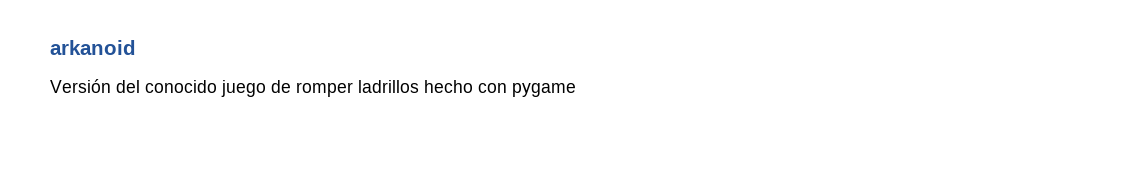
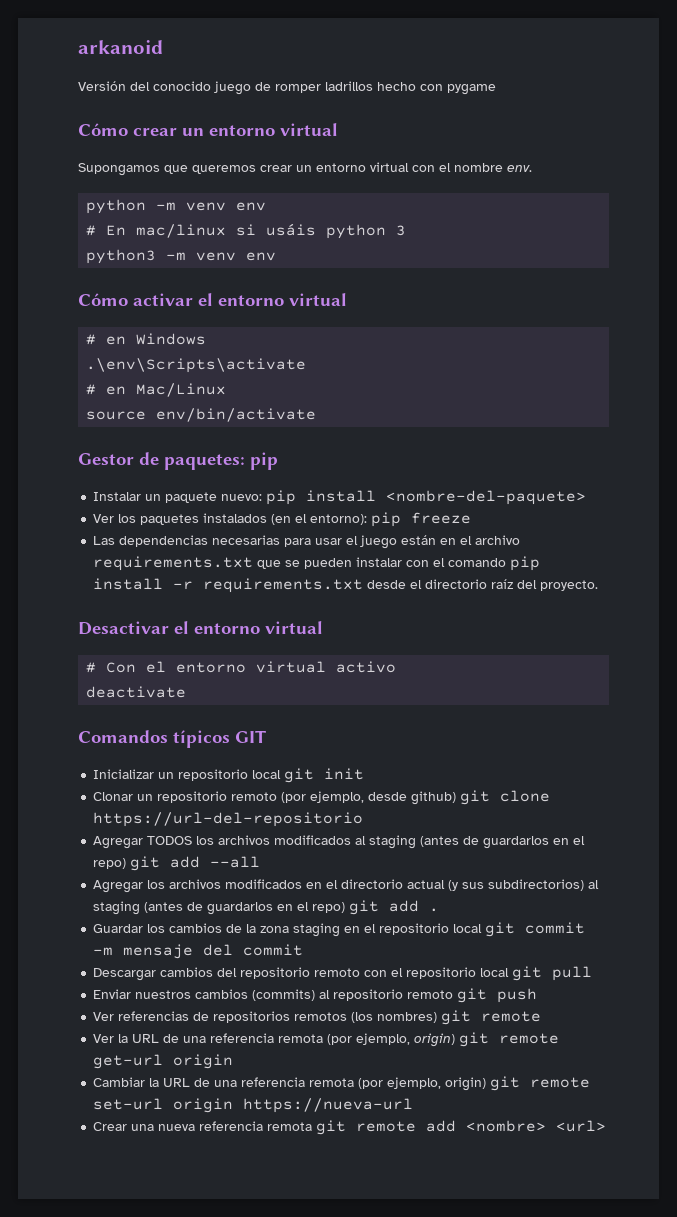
+ Cómo crear un entorno virtual
+ Supongamos que queremos crear un entorno virtual con el nombre env.
+ python -m venv env
+ # En mac/linux si usáis python 3
+ python3 -m venv env
+ Cómo activar el entorno virtual
+ # en Windows
+ .\env\Scripts\activate
+ # en Mac/Linux
+ source env/bin/activate
+ Gestor de paquetes: pip
+ Instalar un paquete nuevo: pip install <nombre-del-paquete>
+ Ver los paquetes instalados (en el entorno): pip freeze
+ Las dependencias necesarias para usar el juego están en el archivo requirements.txt que se pueden instalar con el comando pip install -r requirements.txt desde el directorio raíz del proyecto.
+ Desactivar el entorno virtual
+ # Con el entorno virtual activo
+ deactivate
+ Comandos típicos GIT
+ Inicializar un repositorio local git init
+ Clonar un repositorio remoto (por ejemplo, desde github) git clone https://url-del-repositorio
+ Agregar TODOS los archivos modificados al staging (antes de guardarlos en el repo) git add --all
+ Agregar los archivos modificados en el directorio actual (y sus subdirectorios) al staging (antes de guardarlos en el repo) git add .
+ Guardar los cambios de la zona staging en el repositorio local git commit -m mensaje del commit
+ Descargar cambios del repositorio remoto con el repositorio local git pull
+ Enviar nuestros cambios (commits) al repositorio remoto git push
+ Ver referencias de repositorios remotos (los nombres) git remote
+ Ver la URL de una referencia remota (por ejemplo, origin) git remote get-url origin
+ Cambiar la URL de una referencia remota (por ejemplo, origin) git remote set-url origin https://nueva-url
+ Crear una nueva referencia remota git remote add <nombre> <url>

